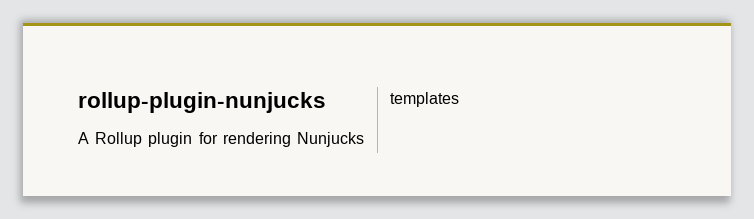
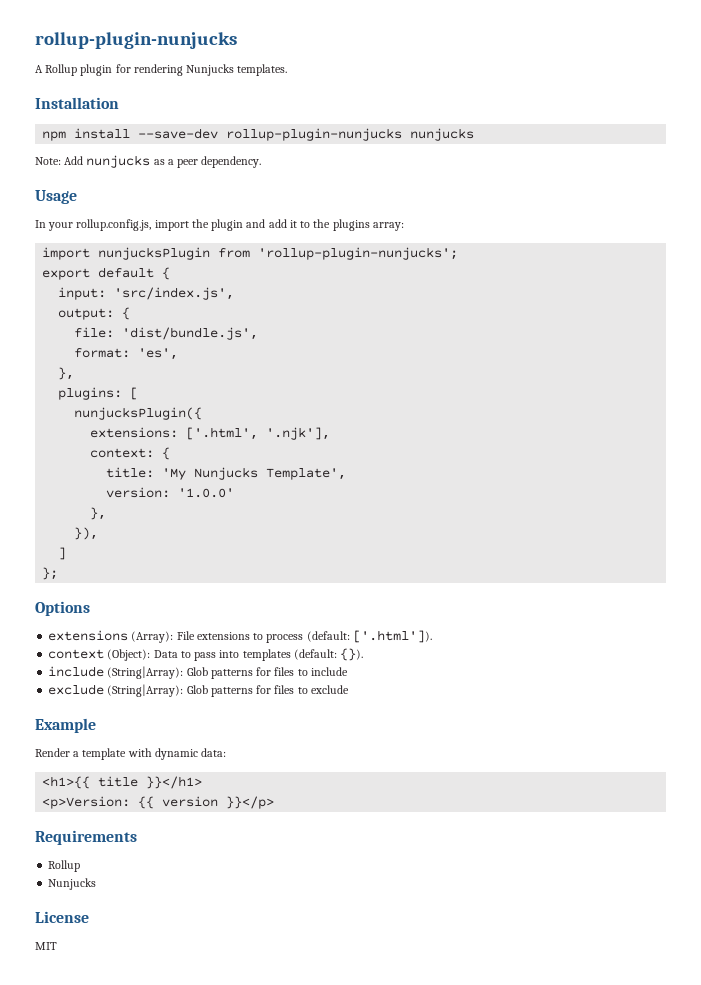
- A Rollup plugin for rendering Nunjucks templates
+ A Rollup plugin for rendering Nunjucks templates.
+ Installation
+ npm install --save-dev rollup-plugin-nunjucks nunjucks
+ Note: Add nunjucks as a peer dependency.
+ Usage
+ In your rollup.config.js, import the plugin and add it to the plugins array:
+ import nunjucksPlugin from 'rollup-plugin-nunjucks';
+ export default {
+ input: 'src/index.js',
+ output: {
+ file: 'dist/bundle.js',
+ format: 'es',
+ },
+ plugins: [
+ nunjucksPlugin({
+ extensions: ['.html', '.njk'],
+ context: {
+ title: 'My Nunjucks Template',
+ version: '1.0.0'
+ },
+ }),
+ ]
+ };
+ Options
+ extensions (Array): File extensions to process (default: ['.html']).
+ context (Object): Data to pass into templates (default: {}).
+ include (String|Array): Glob patterns for files to include
+ exclude (String|Array): Glob patterns for files to exclude
+ Example
+ Render a template with dynamic data:
+ <h1>{{ title }}</h1>
+ <p>Version: {{ version }}</p>
+ Requirements
+ Rollup
+ Nunjucks
+ License
+ MIT

